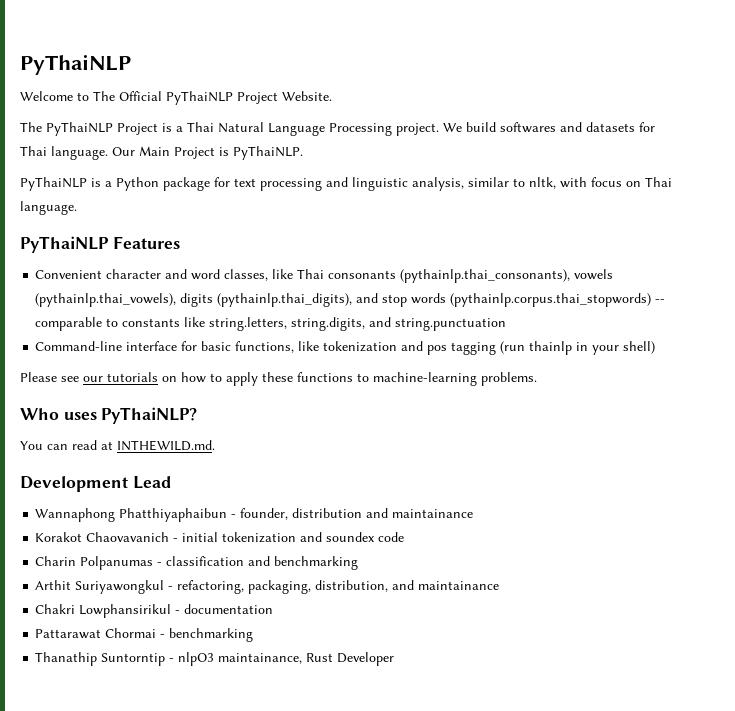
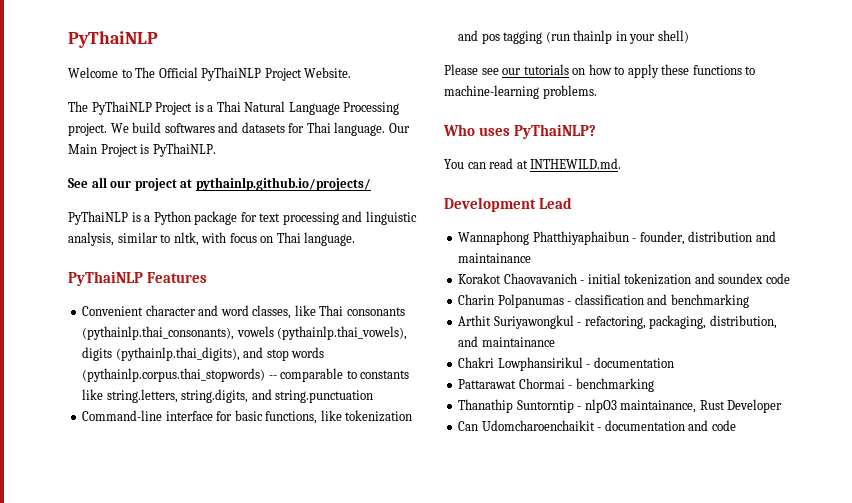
+ See all our project at pythainlp.github.io/projects/
+ Can Udomcharoenchaikit - documentation and code

